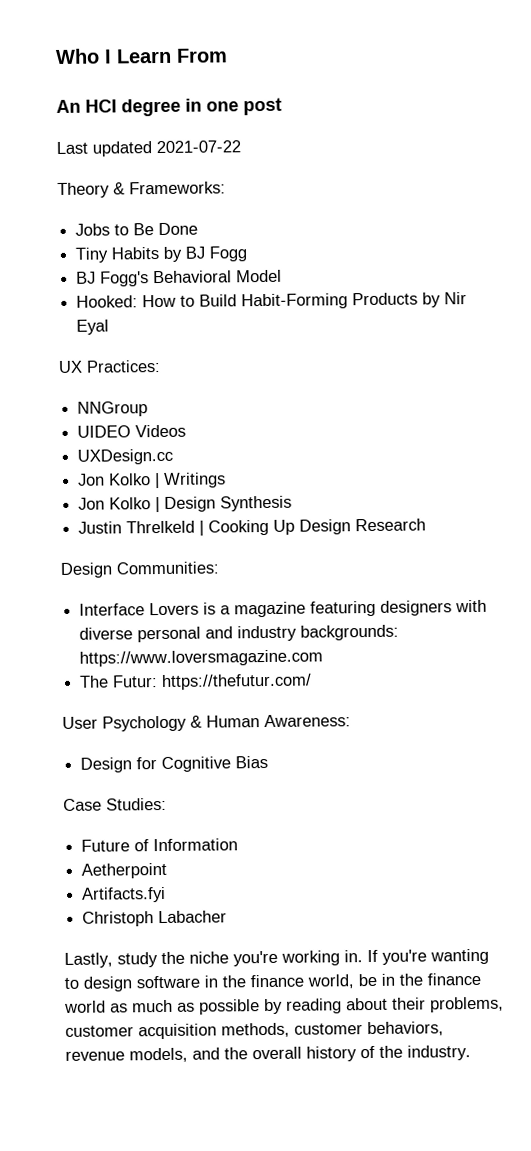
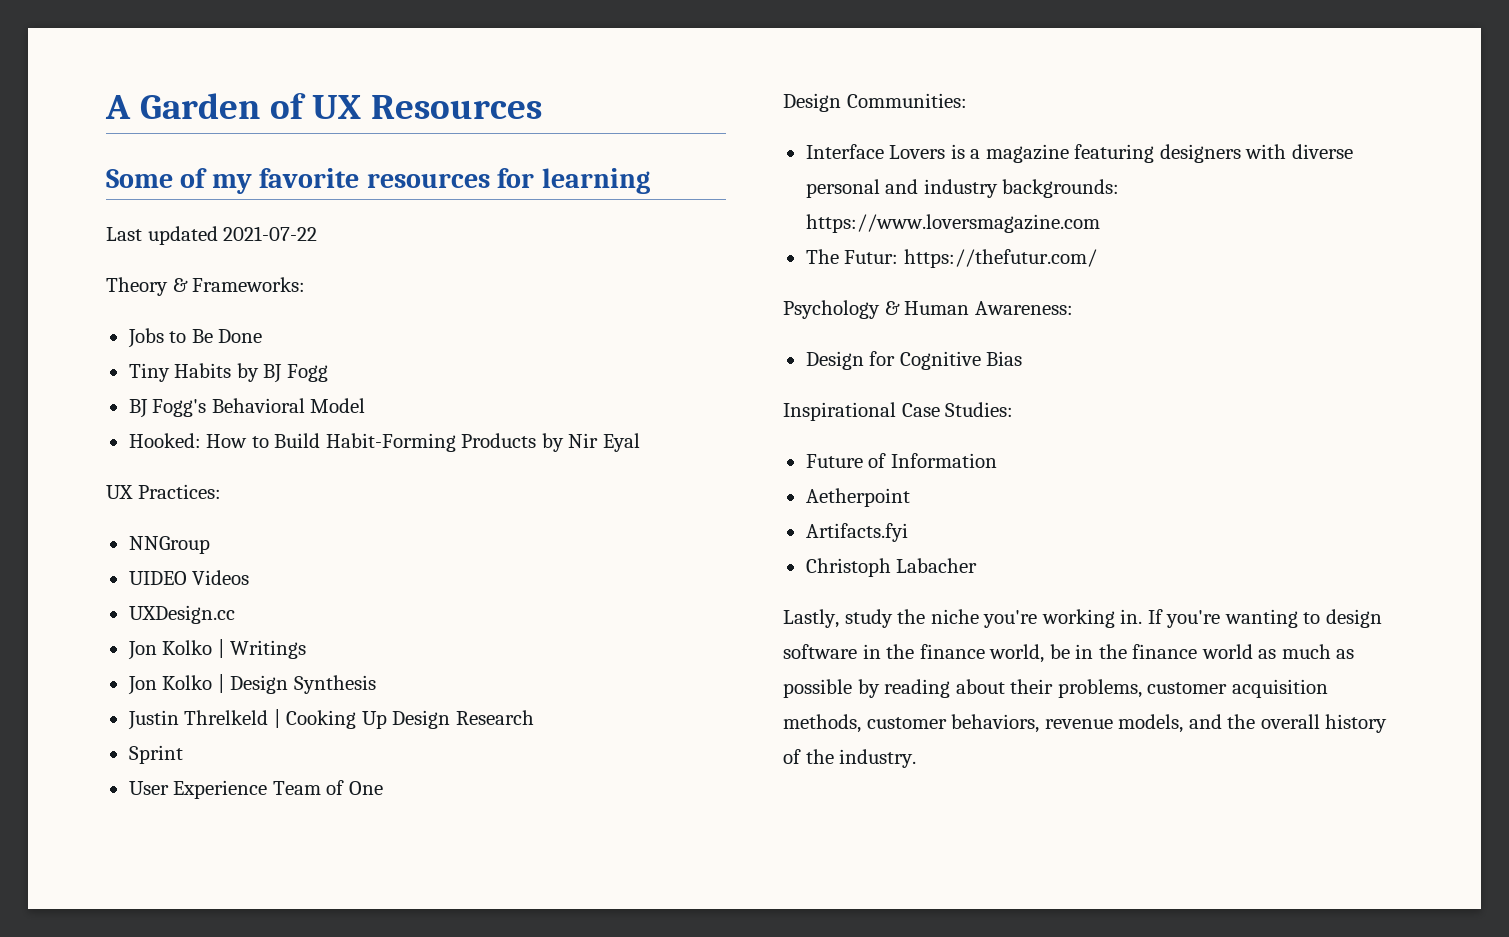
- Who I Learn From
- An HCI degree in one post
+ A Garden of UX Resources
+ Some of my favorite resources for learning
+ Sprint
+ User Experience Team of One
- User Psychology & Human Awareness:
+ Psychology & Human Awareness:
- Case Studies:
+ Inspirational Case Studies:

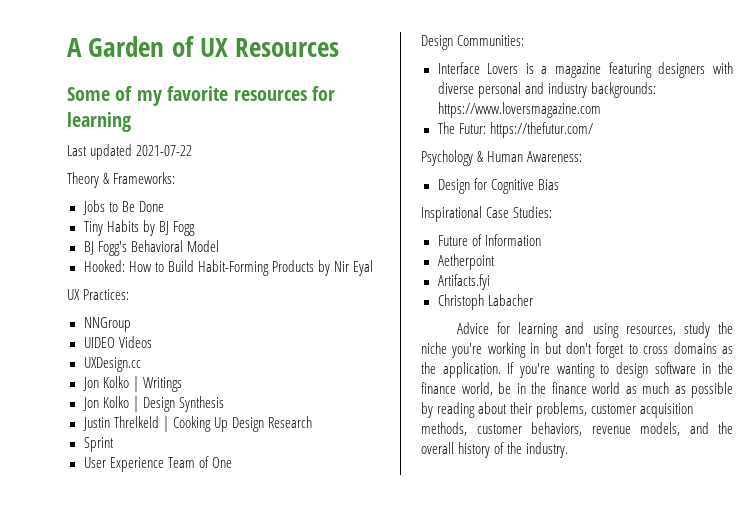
- Lastly, study the niche you're working in.
+ Advice for learning and using resources, study the niche you're working in but don't forget to cross domains as the application.

